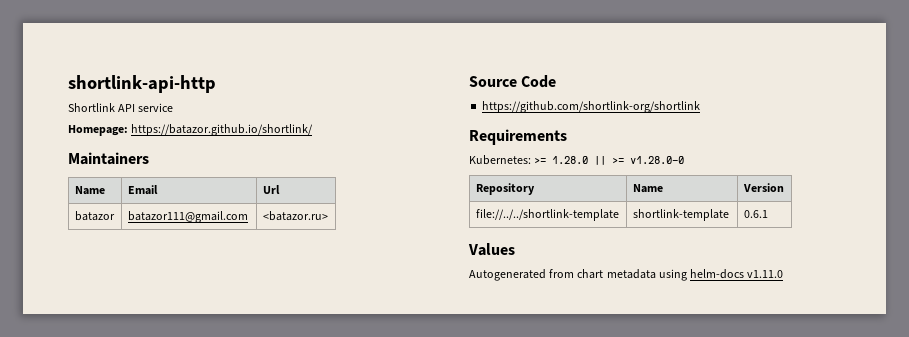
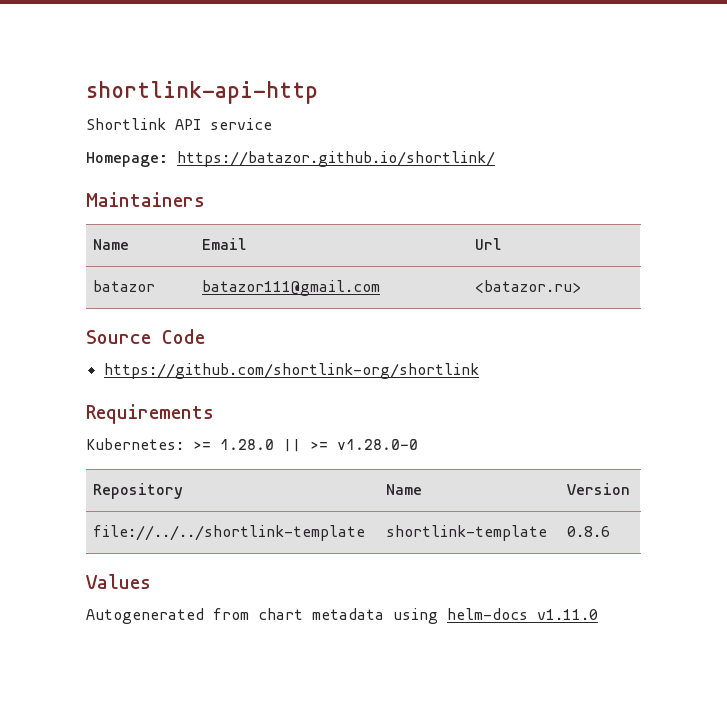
- file://../../shortlink-template | shortlink-template | 0.6.1
+ file://../../shortlink-template | shortlink-template | 0.8.6

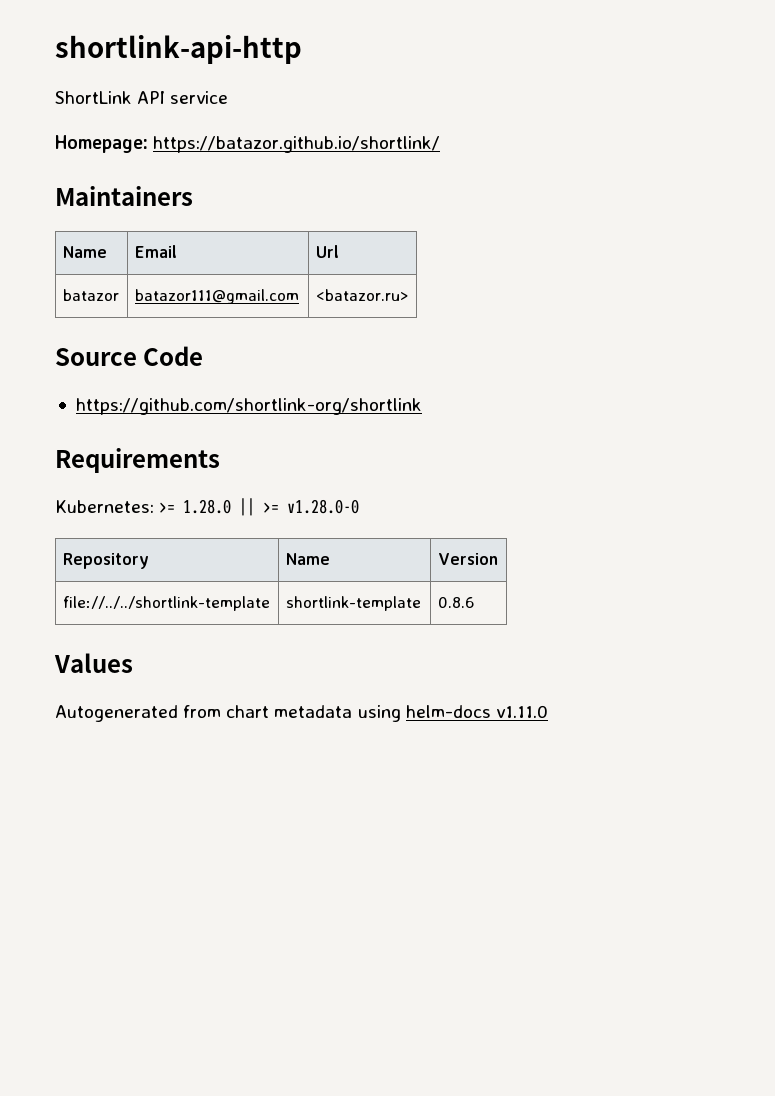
- Shortlink API service
+ ShortLink API service

